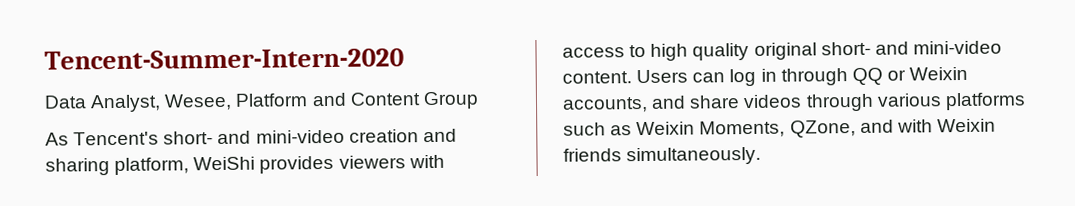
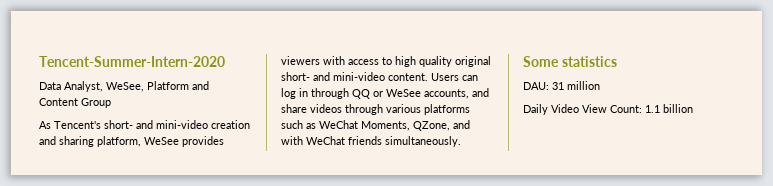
- Data Analyst, Wesee, Platform and Content Group
+ Data Analyst, WeSee, Platform and Content Group
- As Tencent's short- and mini-video creation and sharing platform, WeiShi provides viewers with access to high quality original short- and mini-video content.
+ As Tencent's short- and mini-video creation and sharing platform, WeSee provides viewers with access to high quality original short- and mini-video content.
- Users can log in through QQ or Weixin accounts, and share videos through various platforms such as Weixin Moments, QZone, and with Weixin friends simultaneously.
+ Users can log in through QQ or WeSee accounts, and share videos through various platforms such as WeChat Moments, QZone, and with WeChat friends simultaneously.
+ Some statistics
+ DAU: 31 million
+ Daily Video View Count: 1.1 billion

